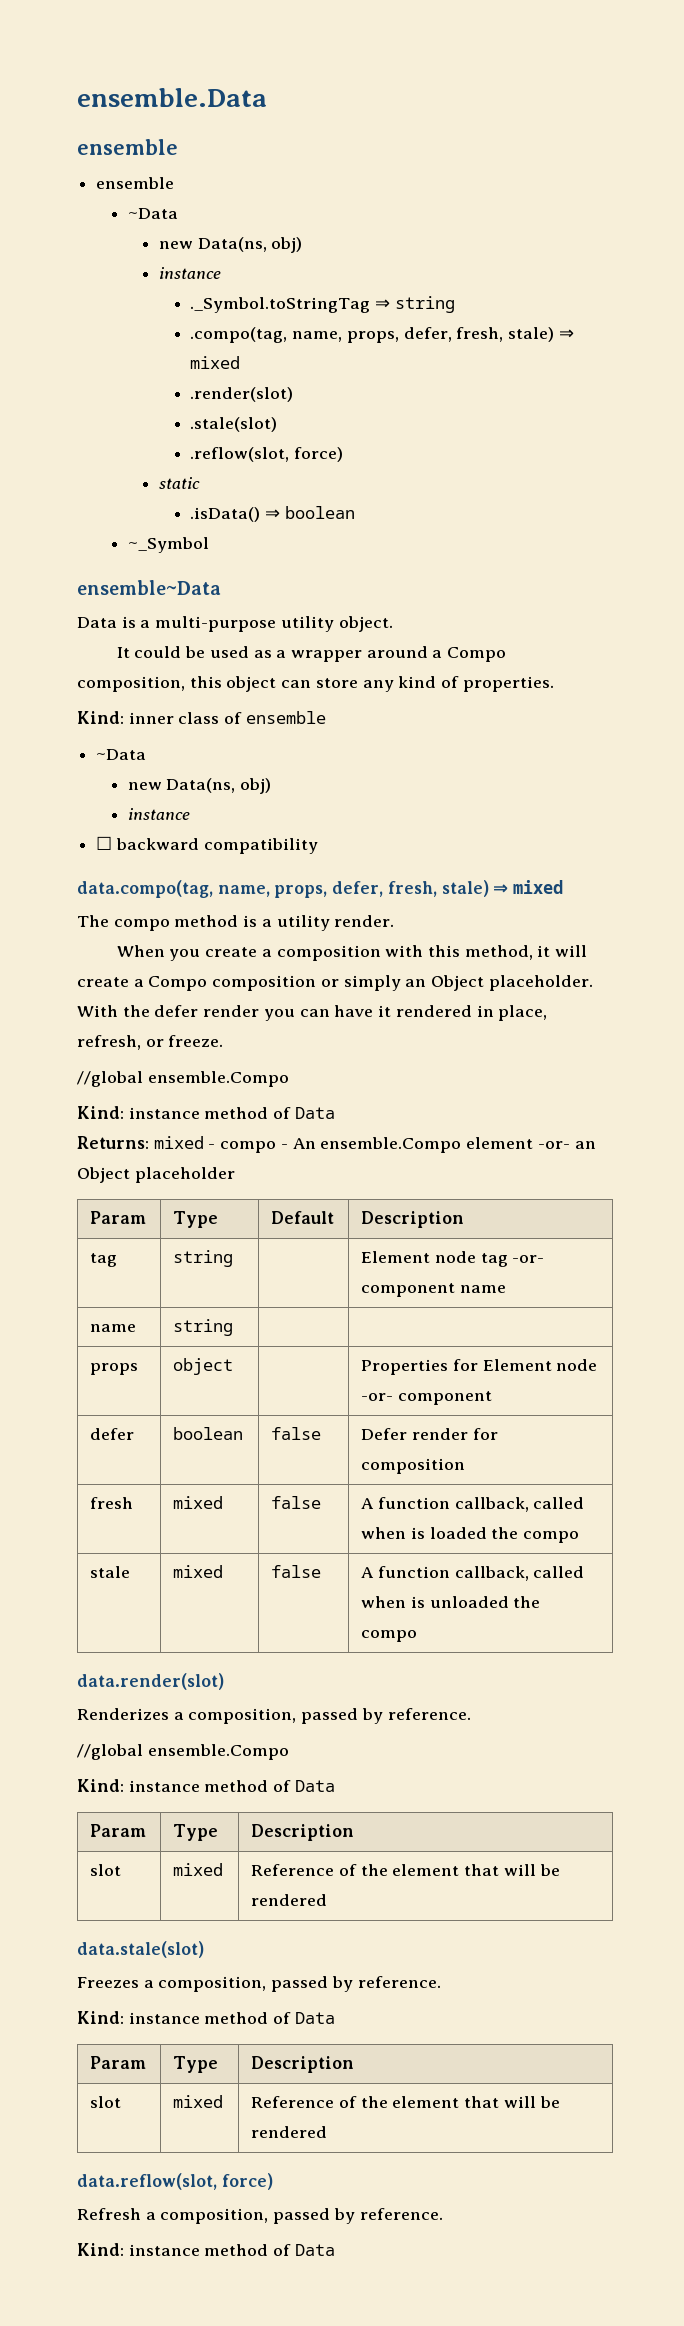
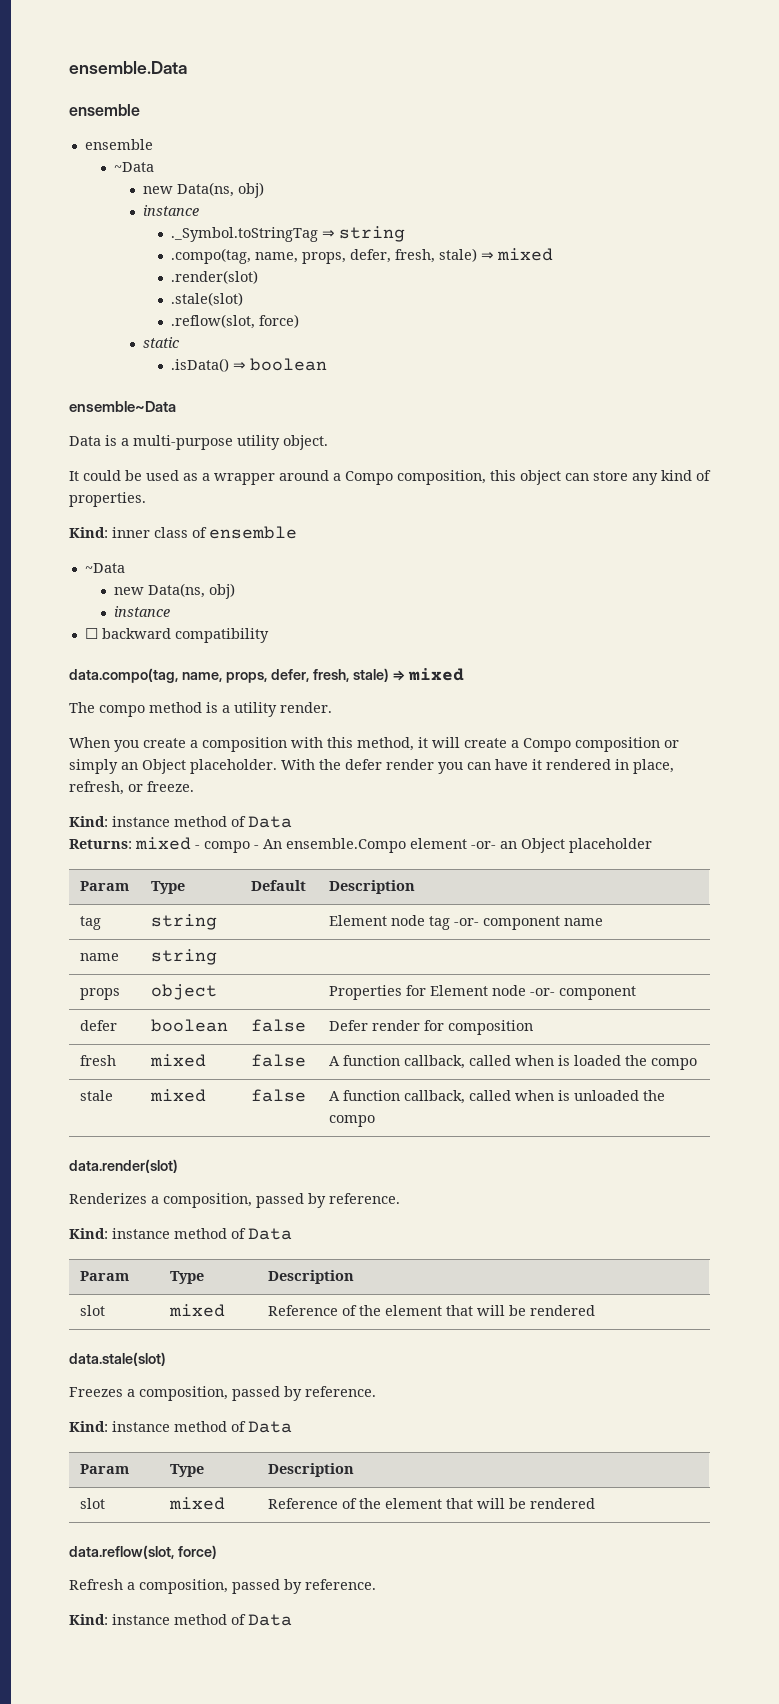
- ~_Symbol
  With the defer render you can have it rendered in place, refresh, or freeze.
- //global ensemble.Compo
  Renderizes a composition, passed by reference.
- //global ensemble.Compo

